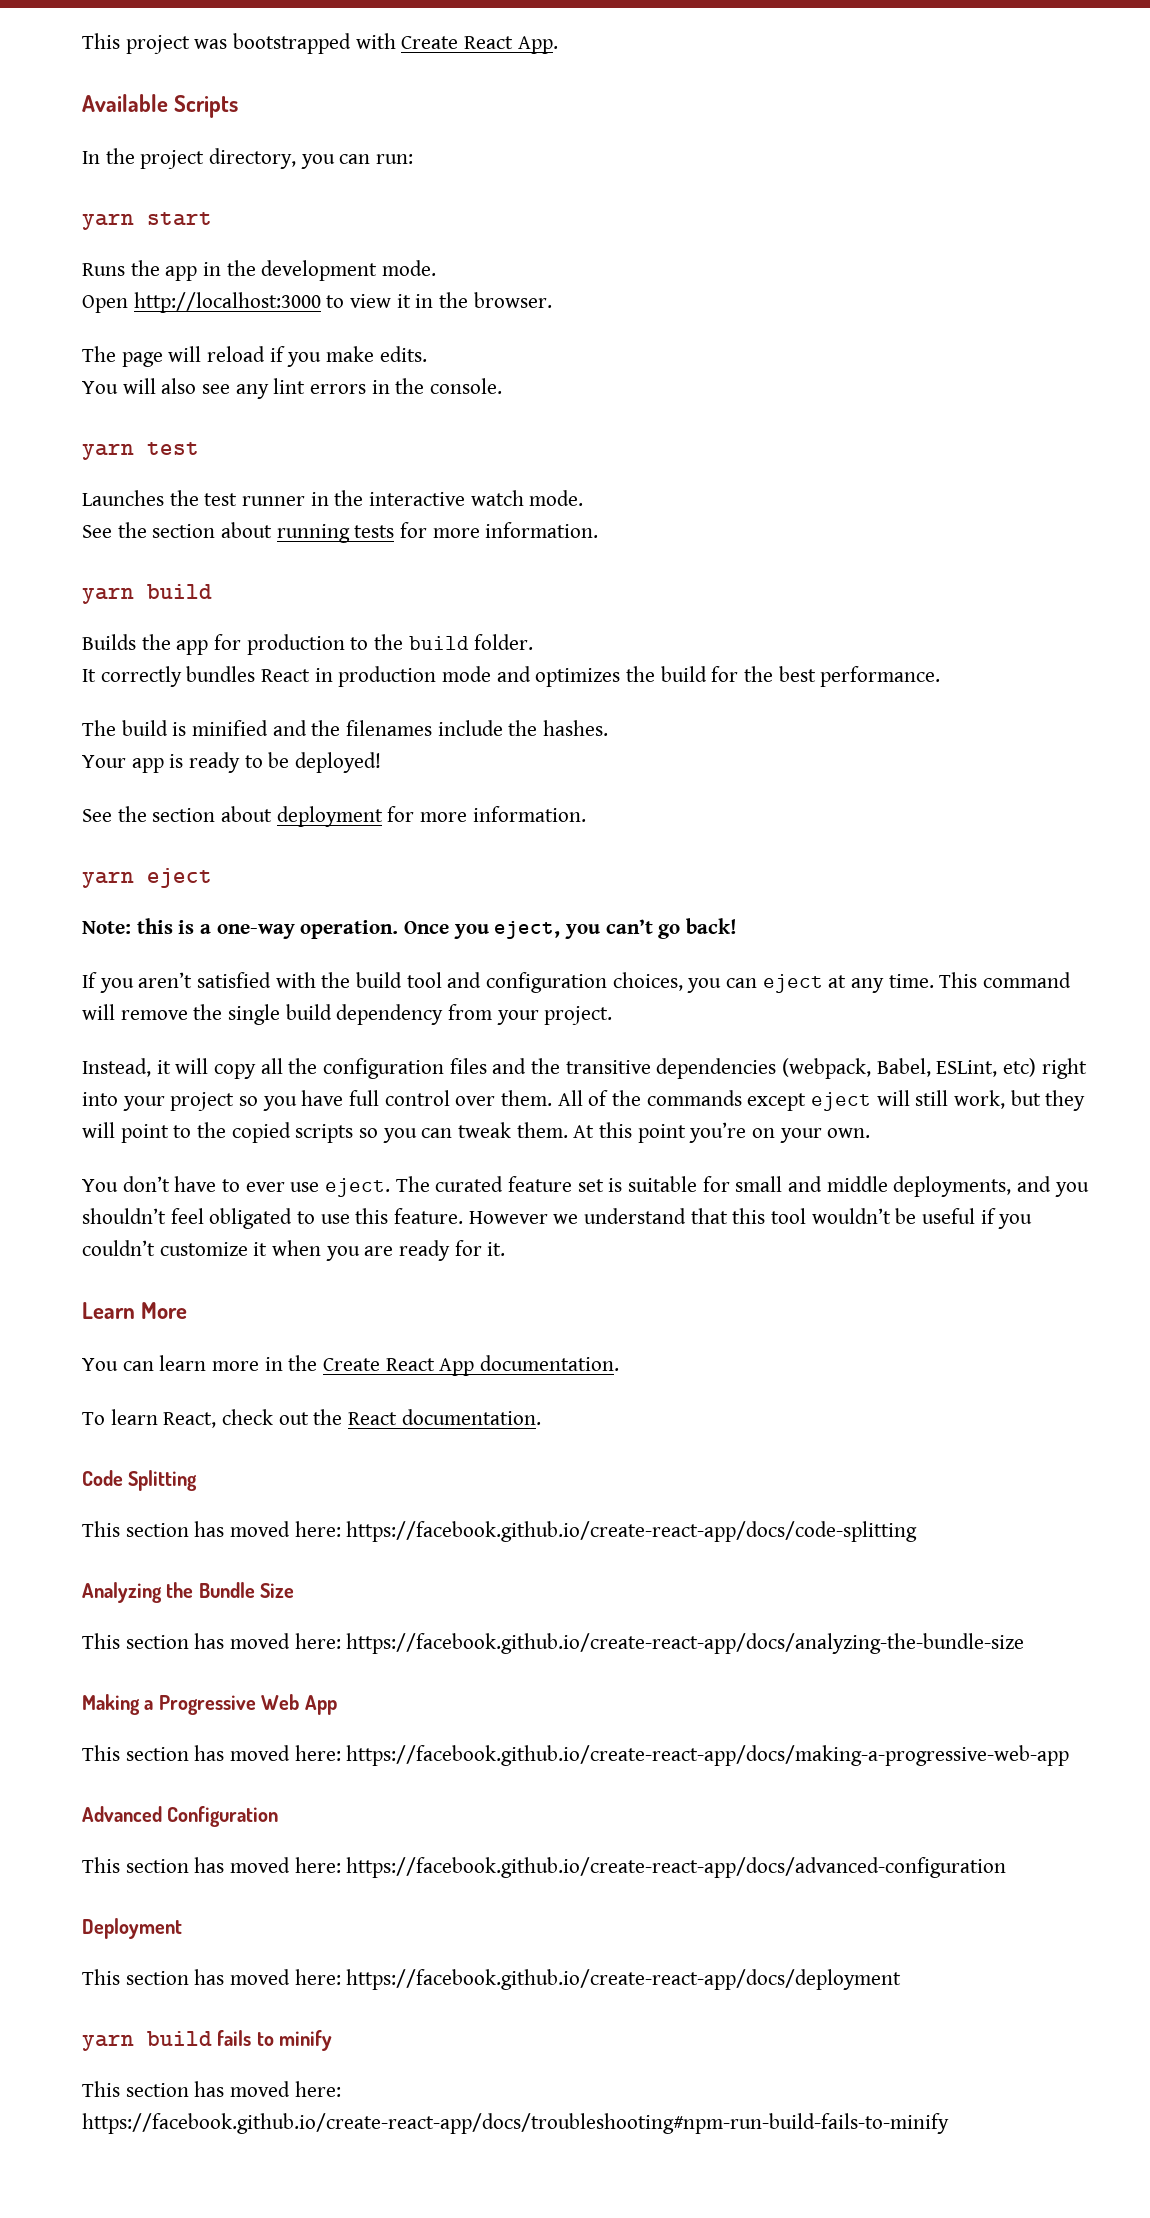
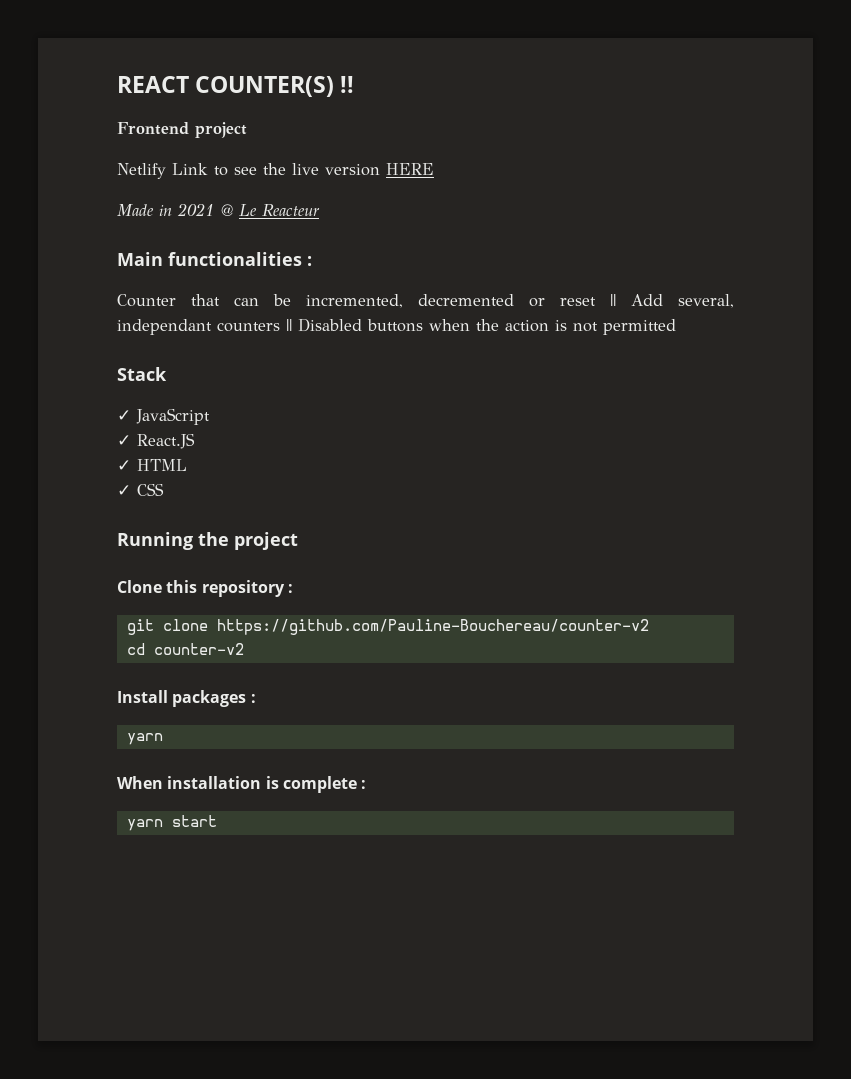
- This project was bootstrapped with Create React App.
- Available Scripts
- In the project directory, you can run:
+ REACT COUNTER(S) !!
+ Frontend project
+ Netlify Link to see the live version HERE
+ Made in 2021 @ Le Reacteur
+ Main functionalities :
+ Counter that can be incremented, decremented or reset || Add several, independant counters || Disabled buttons when the action is not permitted
+ Stack
+ ✓ JavaScript
+ ✓ React.JS
+ ✓ HTML
+ ✓ CSS
+ Running the project
+ Clone this repository :
+ git clone https://github.com/Pauline-Bouchereau/counter-v2
+ cd counter-v2
+ Install packages :
+ yarn
+ When installation is complete :
  yarn start
- Runs the app in the development mode.
- Open http://localhost:3000 to view it in the browser.
- The page will reload if you make edits.
- You will also see any lint errors in the console.
- yarn test
- Launches the test runner in the interactive watch mode.
- See the section about running tests for more information.
- yarn build
- Builds the app for production to the build folder.
- It correctly bundles React in production mode and optimizes the build for the best performance.
- The build is minified and the filenames include the hashes.
- Your app is ready to be deployed!
- See the section about deployment for more information.
- yarn eject
- Note: this is a one-way operation. Once you eject, you can’t go back!
- If you aren’t satisfied with the build tool and configuration choices, you can eject at any time. This command will remove the single build dependency from your project.
- Instead, it will copy all the configuration files and the transitive dependencies (webpack, Babel, ESLint, etc) right into your project so you have full control over them. All of the commands except eject will still work, but they will point to the copied scripts so you can tweak them. At this point you’re on your own.
- You don’t have to ever use eject. The curated feature set is suitable for small and middle deployments, and you shouldn’t feel obligated to use this feature. However we understand that this tool wouldn’t be useful if you couldn’t customize it when you are ready for it.
- Learn More
- You can learn more in the Create React App documentation.
- To learn React, check out the React documentation.
- Code Splitting
- This section has moved here: https://facebook.github.io/create-react-app/docs/code-splitting
- Analyzing the Bundle Size
- This section has moved here: https://facebook.github.io/create-react-app/docs/analyzing-the-bundle-size
- Making a Progressive Web App
- This section has moved here: https://facebook.github.io/create-react-app/docs/making-a-progressive-web-app
- Advanced Configuration
- This section has moved here: https://facebook.github.io/create-react-app/docs/advanced-configuration
- Deployment
- This section has moved here: https://facebook.github.io/create-react-app/docs/deployment
- yarn build fails to minify
- This section has moved here: https://facebook.github.io/create-react-app/docs/troubleshooting#npm-run-build-fails-to-minify

